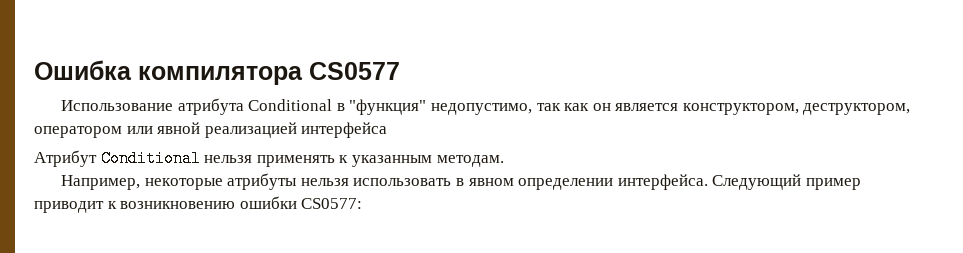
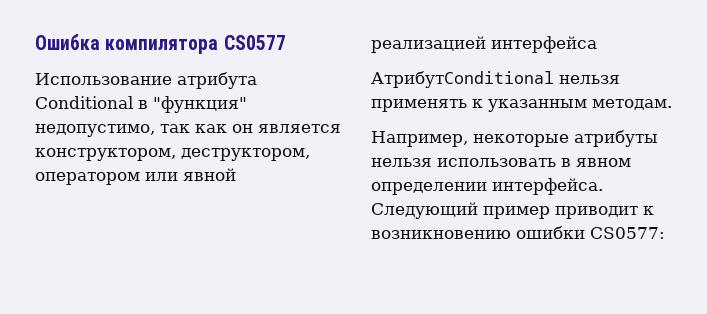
- Атрибут Conditional нельзя применять к указанным методам.
+ АтрибутConditional нельзя применять к указанным методам.

